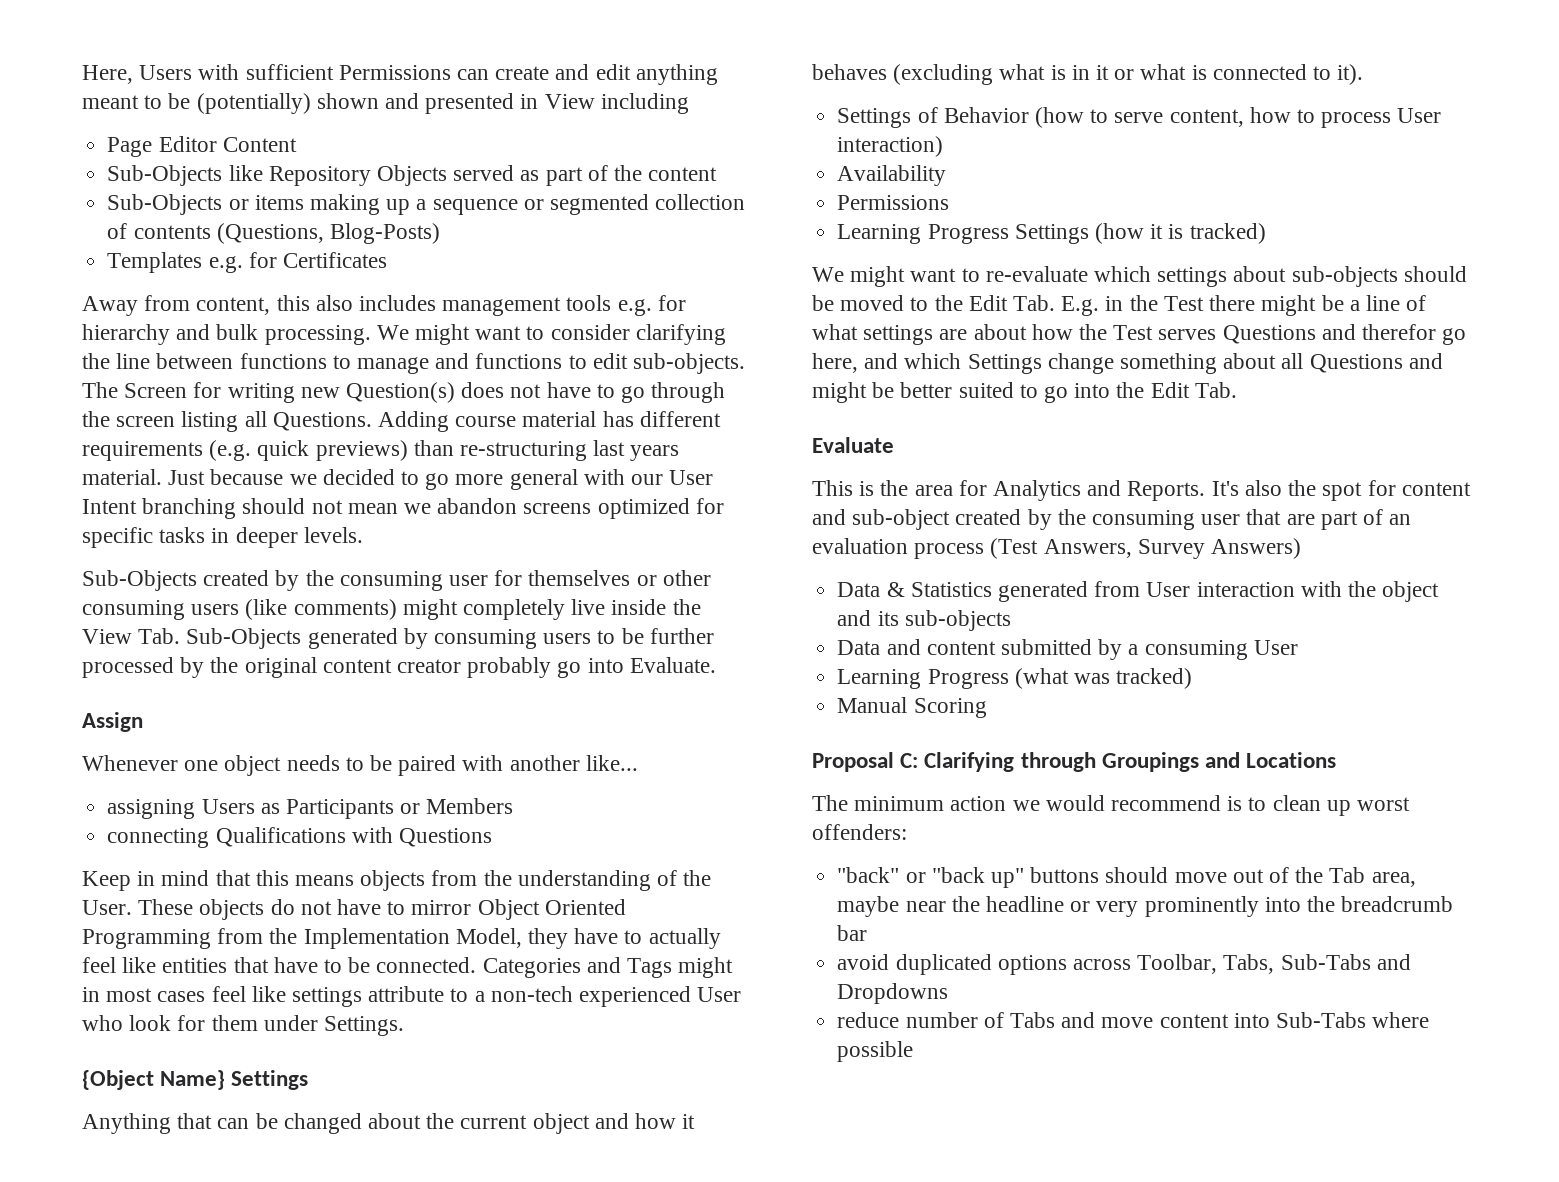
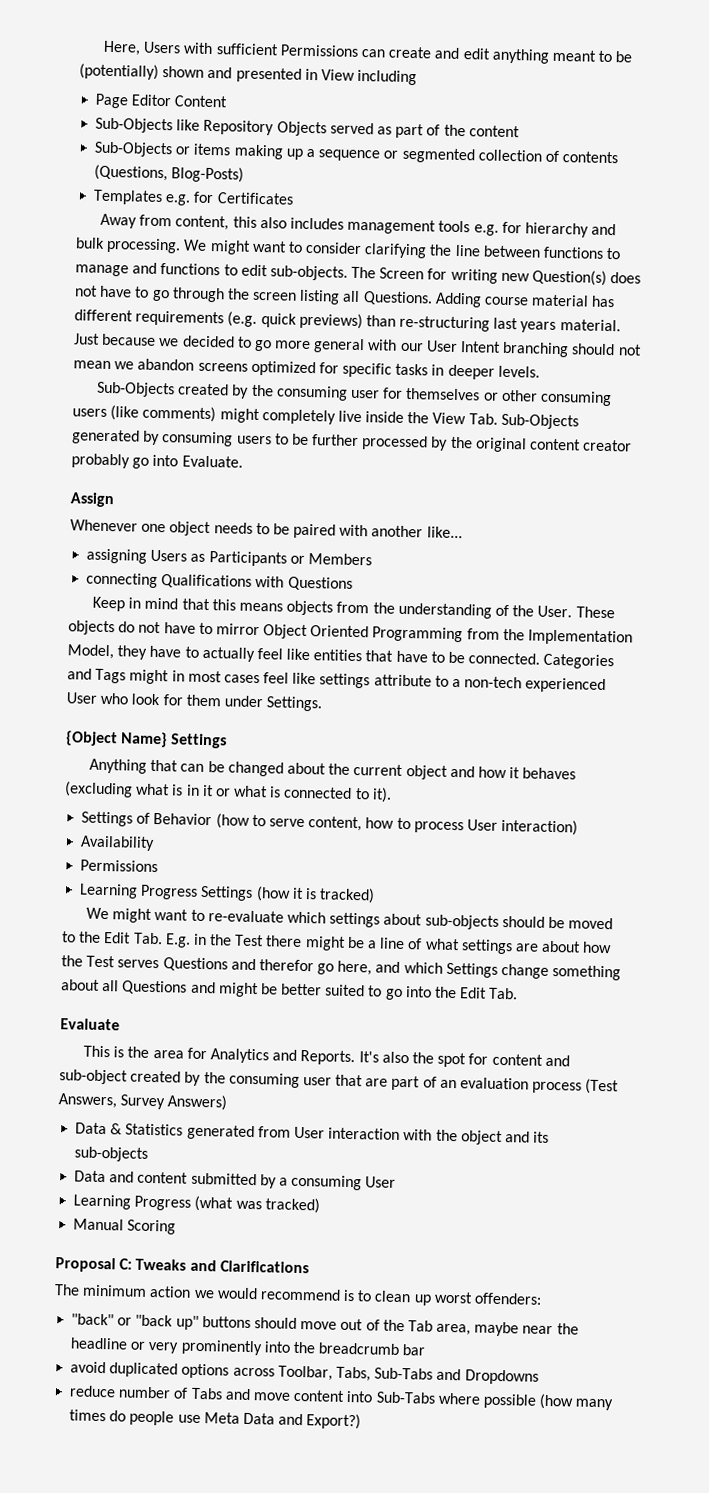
- Proposal C: Clarifying through Groupings and Locations
+ Proposal C: Tweaks and Clarifications
- reduce number of Tabs and move content into Sub-Tabs where possible
+ reduce number of Tabs and move content into Sub-Tabs where possible (how many times do people use Meta Data and Export?)

